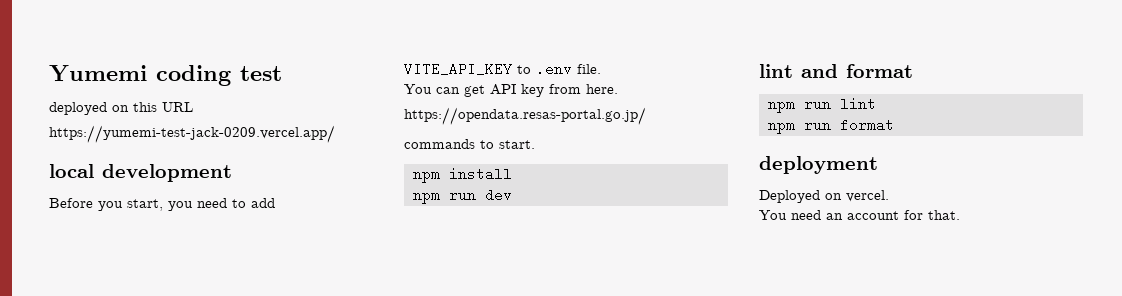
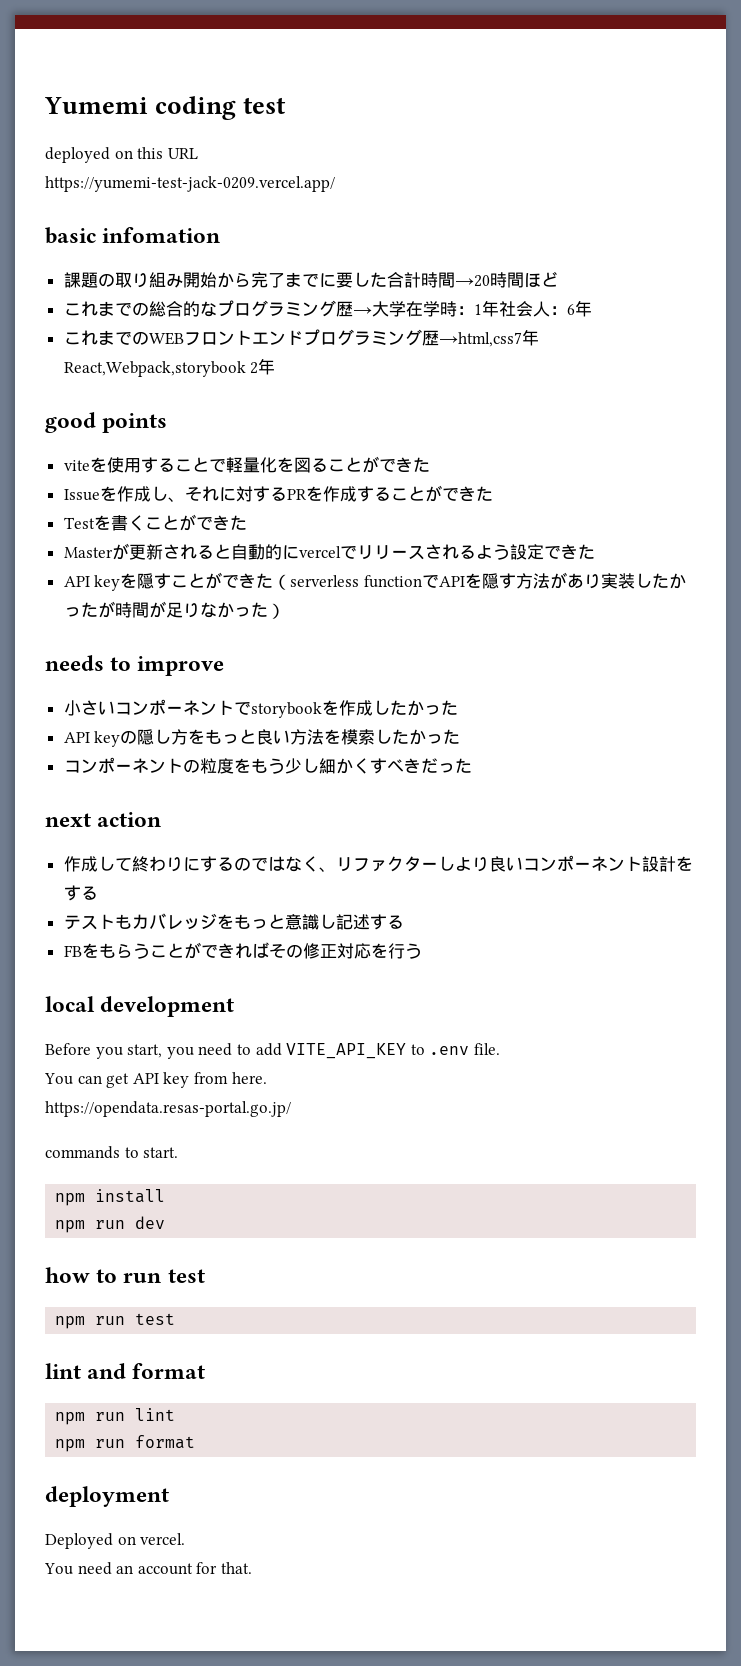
+ basic infomation
+ 課題の取り組み開始から完了までに要した合計時間→20時間ほど
+ これまでの総合的なプログラミング歴→大学在学時：1年社会人：6年
+ これまでのWEBフロントエンドプログラミング歴→html,css7年React,Webpack,storybook 2年
+ good points
+ viteを使用することで軽量化を図ることができた
+ Issueを作成し、それに対するPRを作成することができた
+ Testを書くことができた
+ Masterが更新されると自動的にvercelでリリースされるよう設定できた
+ API keyを隠すことができた（serverless functionでAPIを隠す方法があり実装したかったが時間が足りなかった）
+ needs to improve
+ 小さいコンポーネントでstorybookを作成したかった
+ API keyの隠し方をもっと良い方法を模索したかった
+ コンポーネントの粒度をもう少し細かくすべきだった
+ next action
+ 作成して終わりにするのではなく、リファクターしより良いコンポーネント設計をする
+ テストもカバレッジをもっと意識し記述する
+ FBをもらうことができればその修正対応を行う
+ how to run test
+ npm run test

